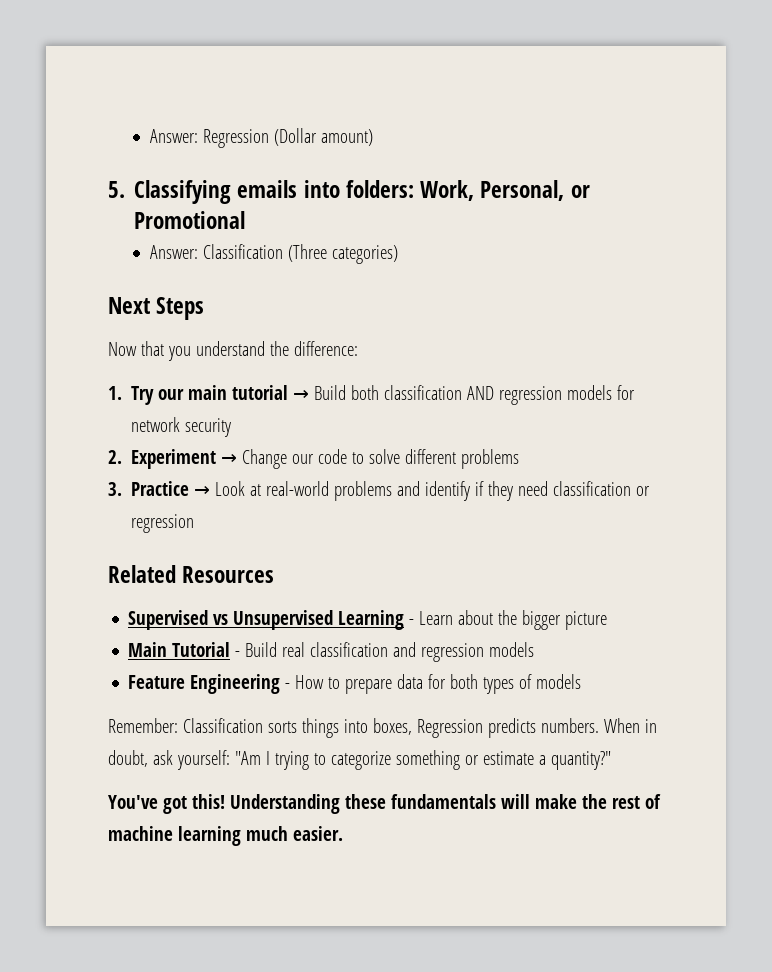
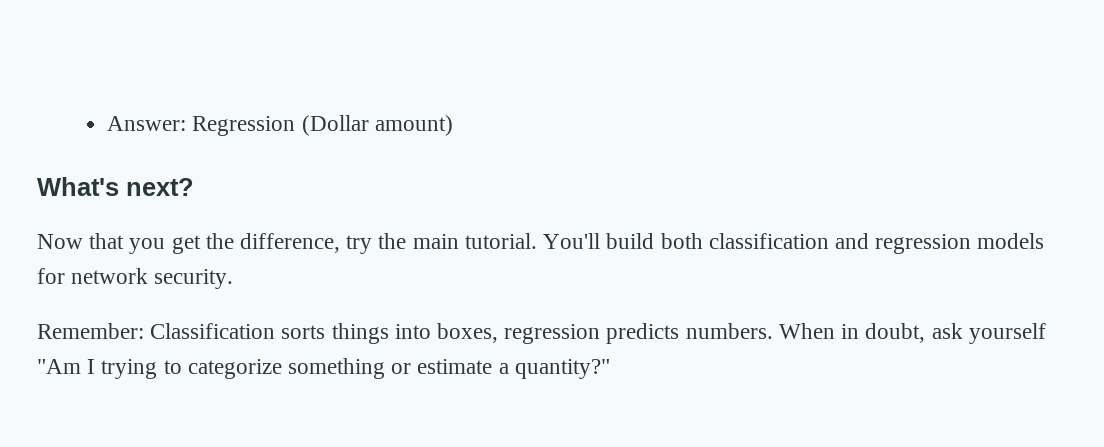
- 5. Classifying emails into folders: Work, Personal, or Promotional
- Answer: Classification (Three categories)
- Next Steps
- Now that you understand the difference:
- 1. Try our main tutorial → Build both classification AND regression models for network security
- 2. Experiment → Change our code to solve different problems
- 3. Practice → Look at real-world problems and identify if they need classification or regression
- Related Resources
- Supervised vs Unsupervised Learning - Learn about the bigger picture
- Main Tutorial - Build real classification and regression models
- Feature Engineering - How to prepare data for both types of models
+ What's next?
+ Now that you get the difference, try the main tutorial. You'll build both classification and regression models for network security.
- Remember: Classification sorts things into boxes, Regression predicts numbers.
+ Remember: Classification sorts things into boxes, regression predicts numbers.
- When in doubt, ask yourself: "Am I trying to categorize something or estimate a quantity?"
+ When in doubt, ask yourself "Am I trying to categorize something or estimate a quantity?"
- You've got this! Understanding these fundamentals will make the rest of machine learning much easier.

